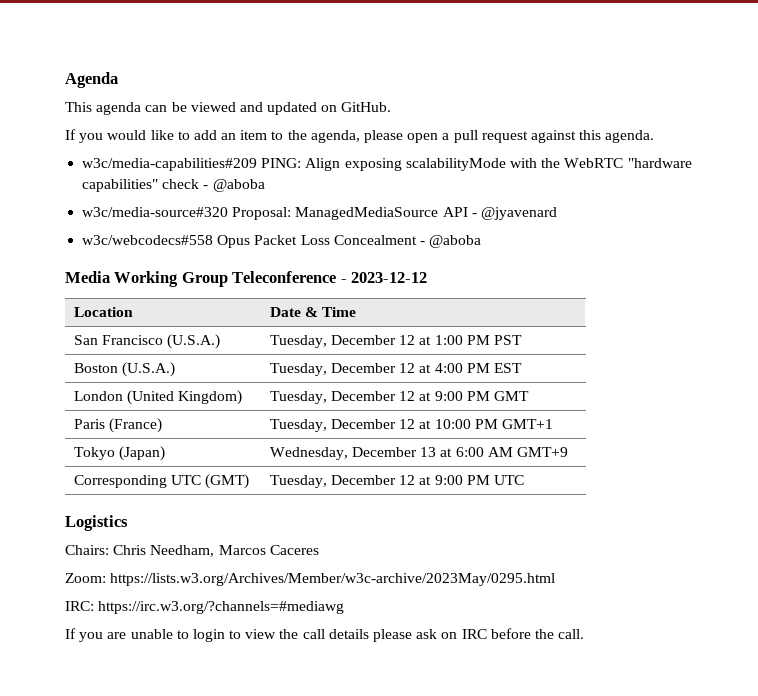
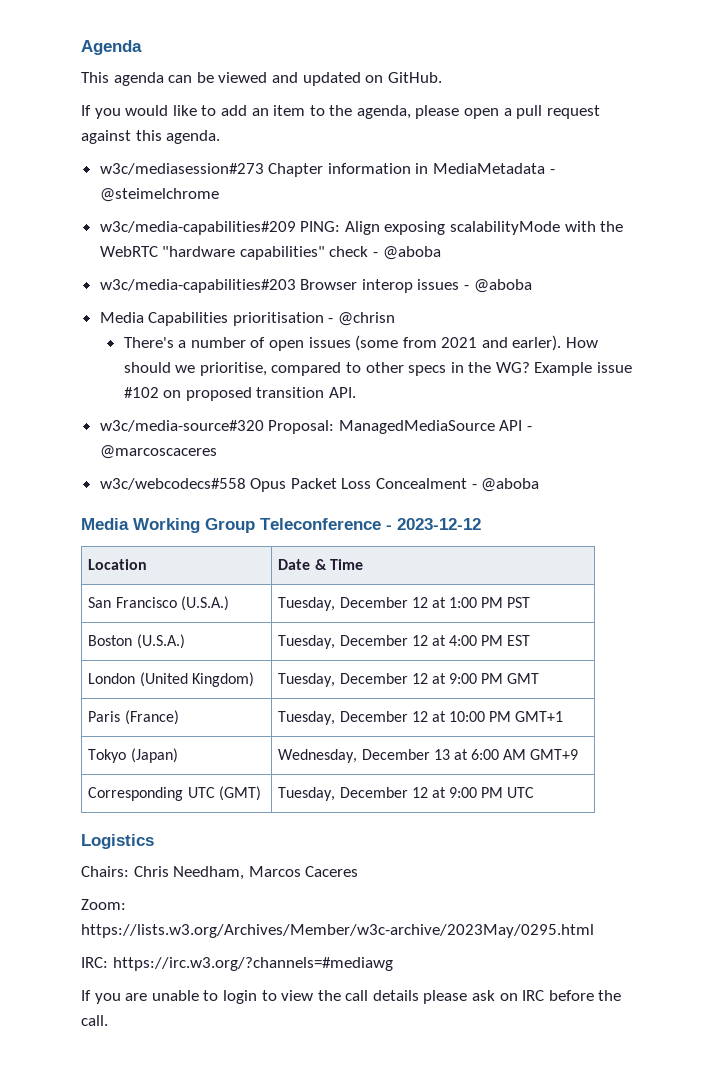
+ w3c/mediasession#273 Chapter information in MediaMetadata - @steimelchrome
+ w3c/media-capabilities#203 Browser interop issues - @aboba
+ Media Capabilities prioritisation - @chrisn
+ There's a number of open issues (some from 2021 and earler). How should we prioritise, compared to other specs in the WG? Example issue #102 on proposed transition API.
- w3c/media-source#320 Proposal: ManagedMediaSource API - @jyavenard
+ w3c/media-source#320 Proposal: ManagedMediaSource API - @marcoscaceres

